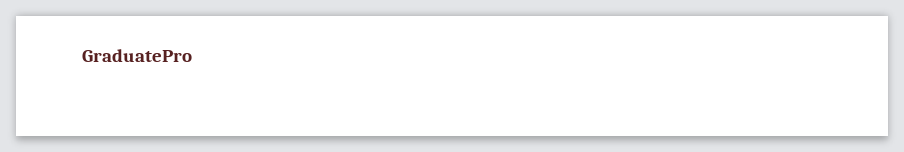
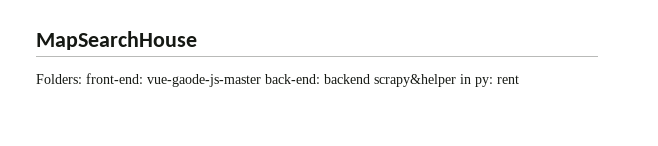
- GraduatePro
+ MapSearchHouse
+ Folders: front-end: vue-gaode-js-master back-end: backend scrapy&helper in py: rent

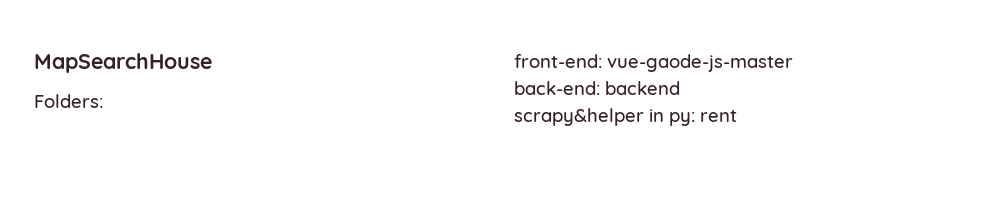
- Folders: front-end: vue-gaode-js-master back-end: backend scrapy&helper in py: rent
+ Folders:
+ front-end: vue-gaode-js-master
+ back-end: backend
+ scrapy&helper in py: rent

